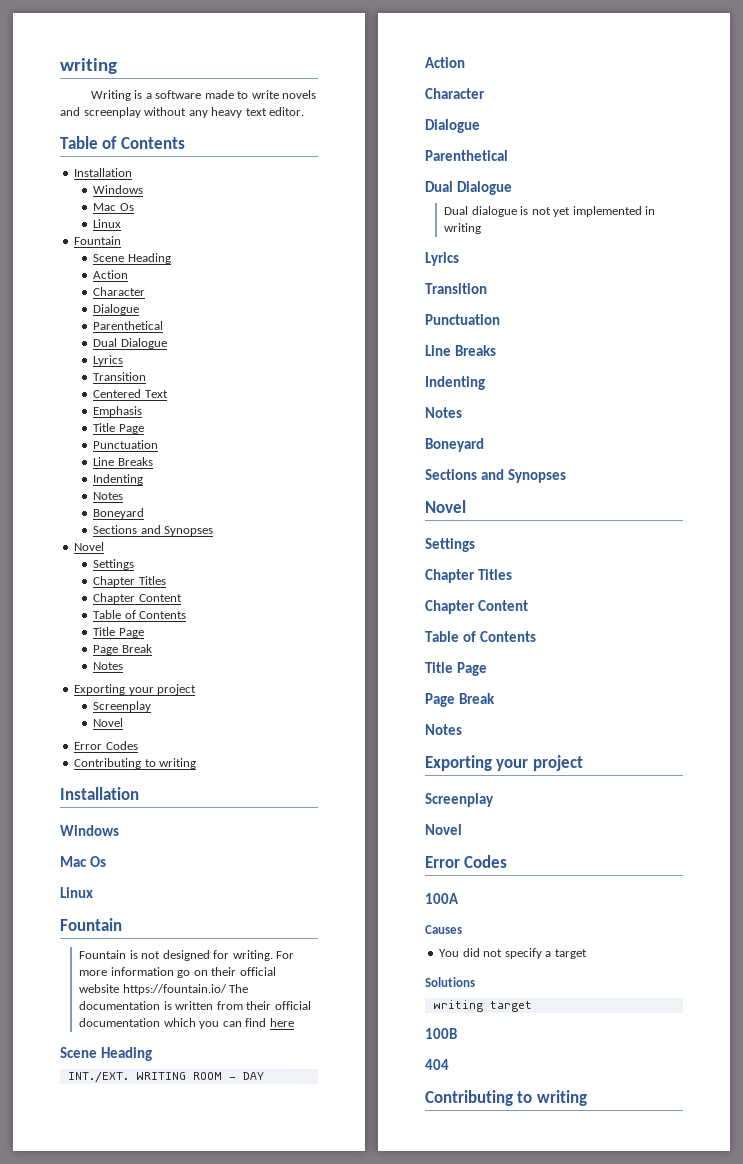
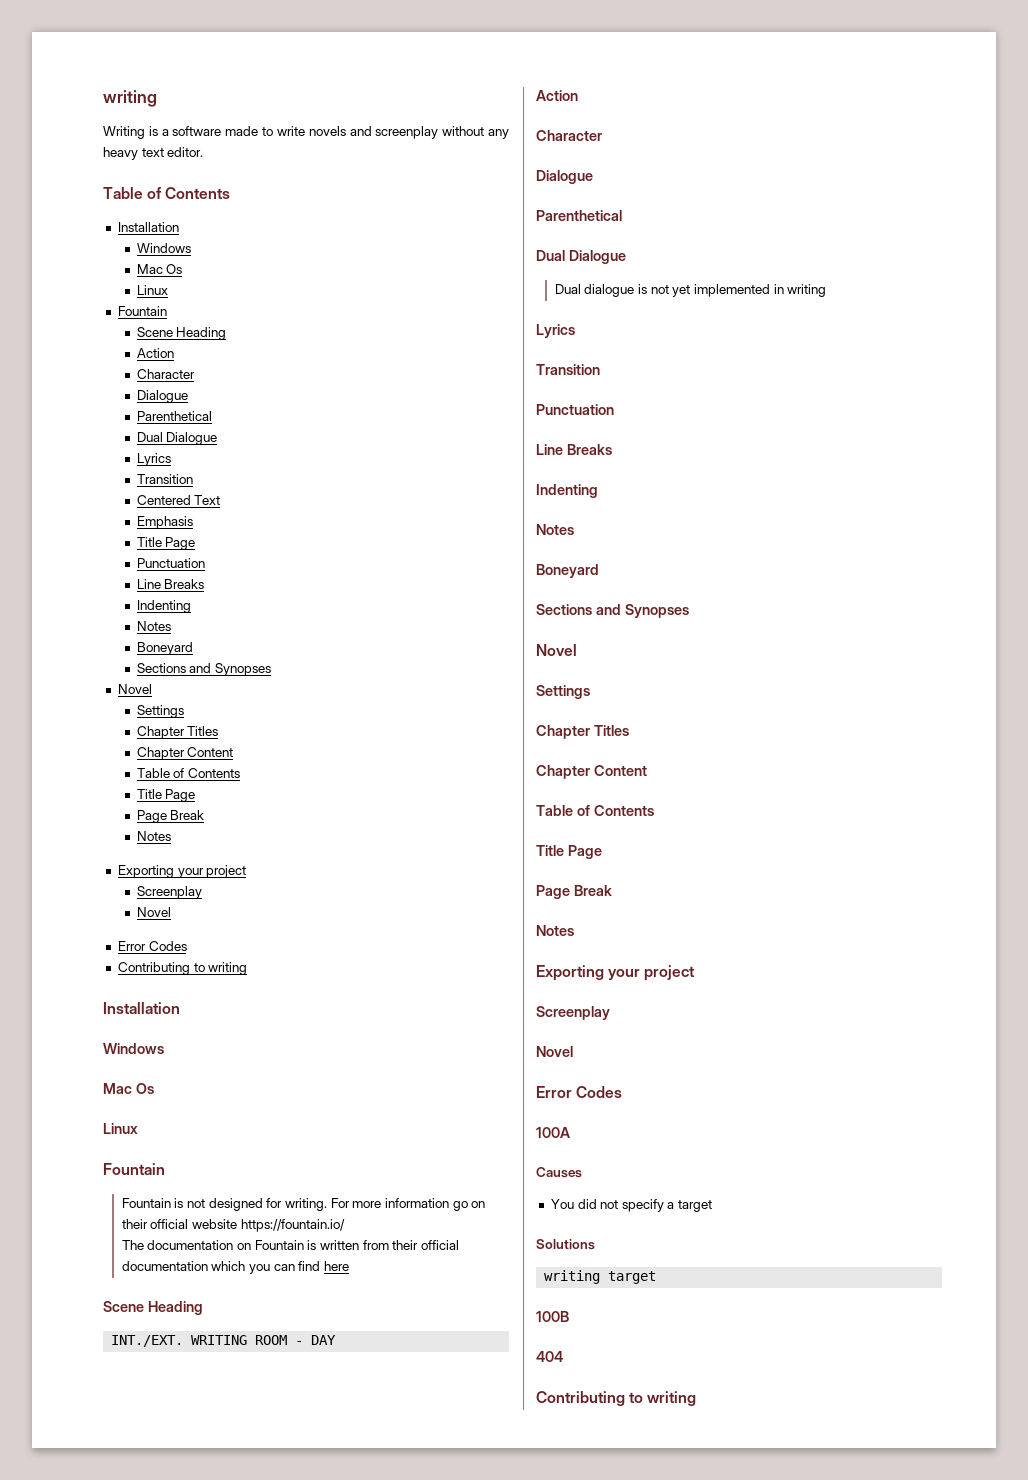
- For more information go on their official website https://fountain.io/ The documentation is written from their official documentation which you can find here
+ For more information go on their official website https://fountain.io/
+ The documentation on Fountain is written from their official documentation which you can find here

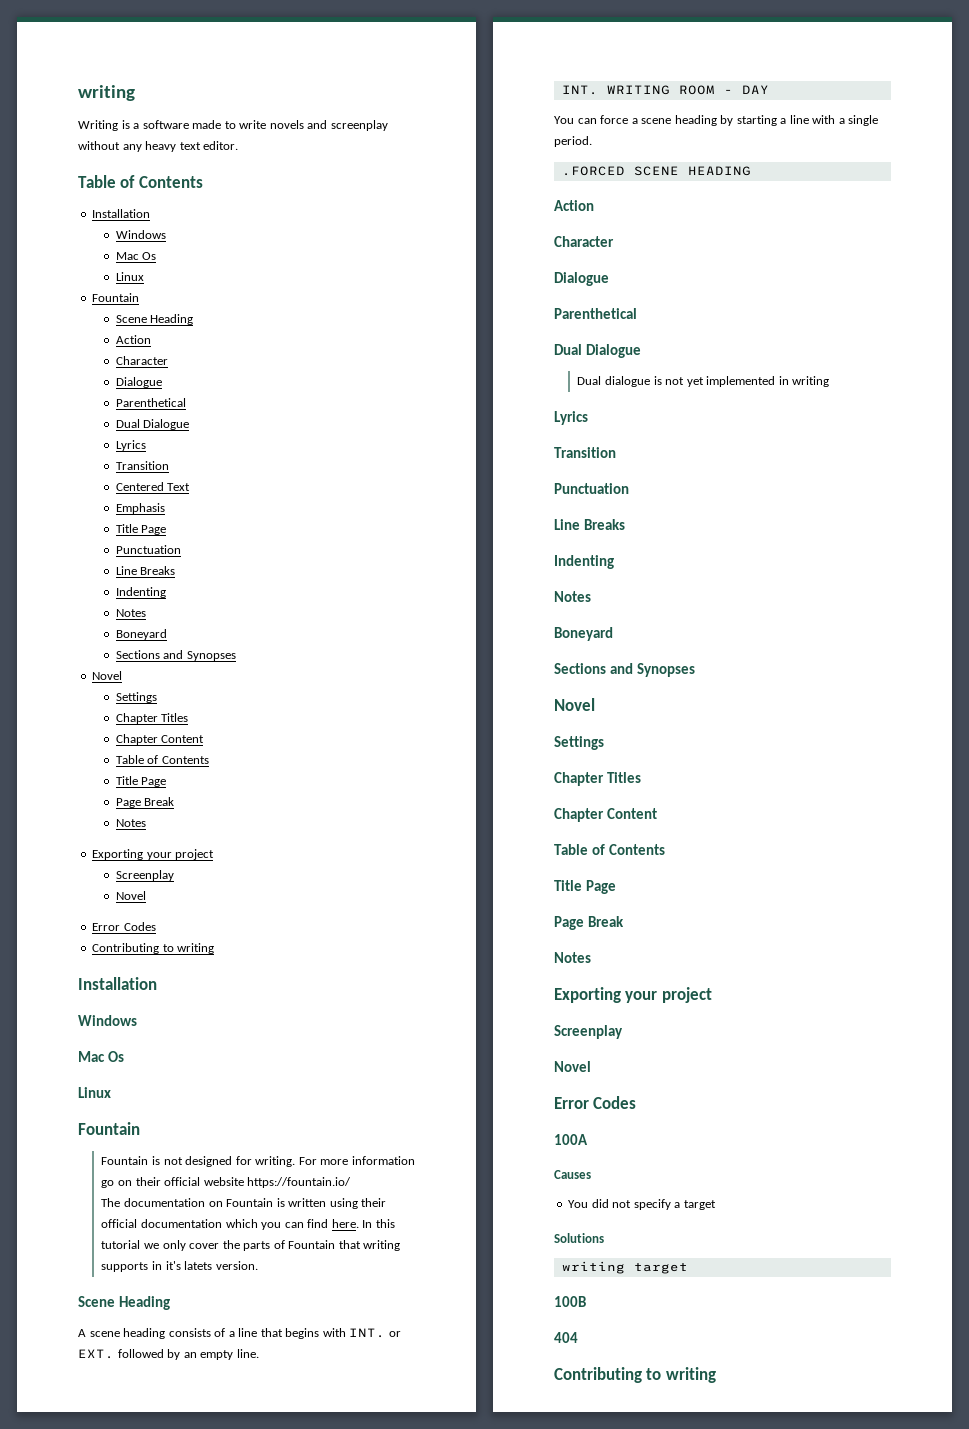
- The documentation on Fountain is written from their official documentation which you can find here
+ The documentation on Fountain is written using their official documentation which you can find here. In this tutorial we only cover the parts of Fountain that writing supports in it's latets version.
  Scene Heading
- INT./EXT. WRITING ROOM - DAY
+ A scene heading consists of a line that begins with INT. or EXT. followed by an empty line.
+ INT. WRITING ROOM - DAY
+ You can force a scene heading by starting a line with a single period.
+ .FORCED SCENE HEADING

